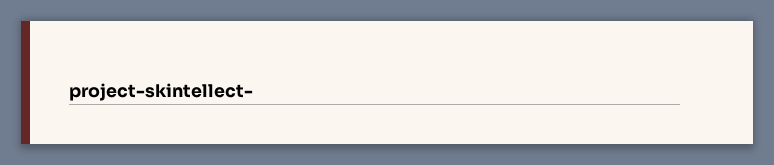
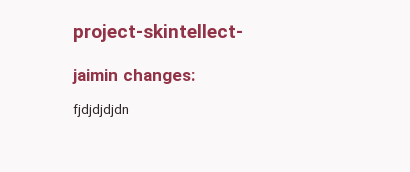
+ jaimin changes:
+ fjdjdjdjdn

